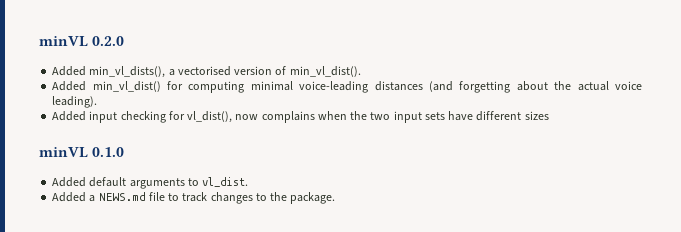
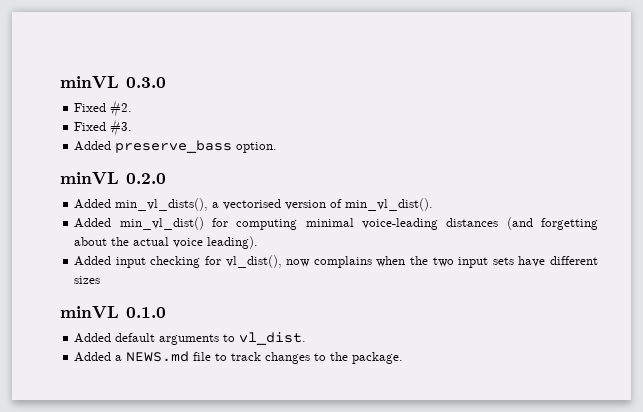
+ minVL 0.3.0
+ Fixed #2.
+ Fixed #3.
+ Added preserve_bass option.

